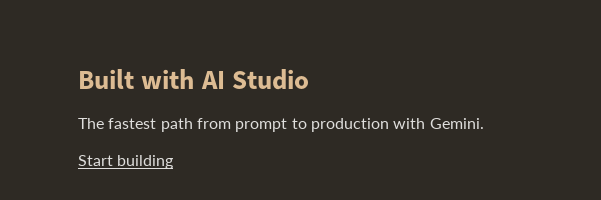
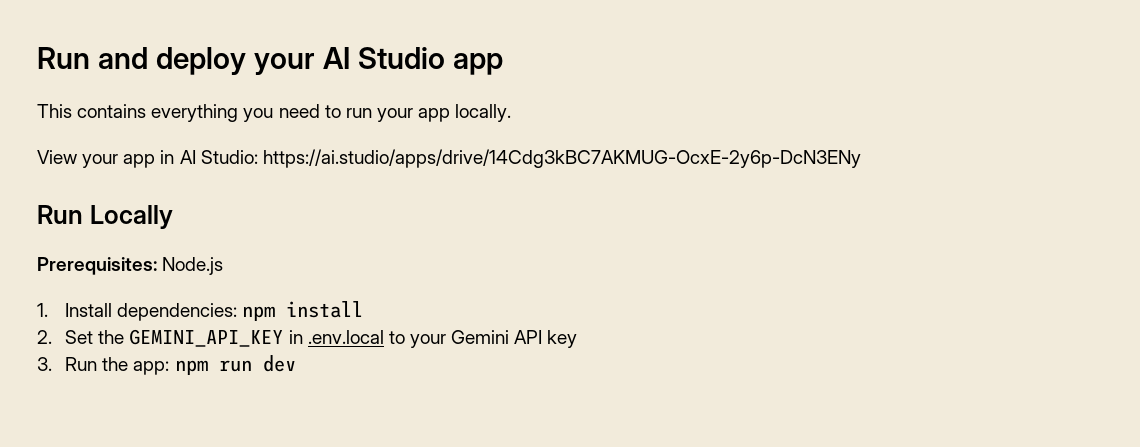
- Built with AI Studio
- The fastest path from prompt to production with Gemini.
- Start building
+ Run and deploy your AI Studio app
+ This contains everything you need to run your app locally.
+ View your app in AI Studio: https://ai.studio/apps/drive/14Cdg3kBC7AKMUG-OcxE-2y6p-DcN3ENy
+ Run Locally
+ Prerequisites: Node.js
+ 1. Install dependencies: npm install
+ 2. Set the GEMINI_API_KEY in .env.local to your Gemini API key
+ 3. Run the app: npm run dev

